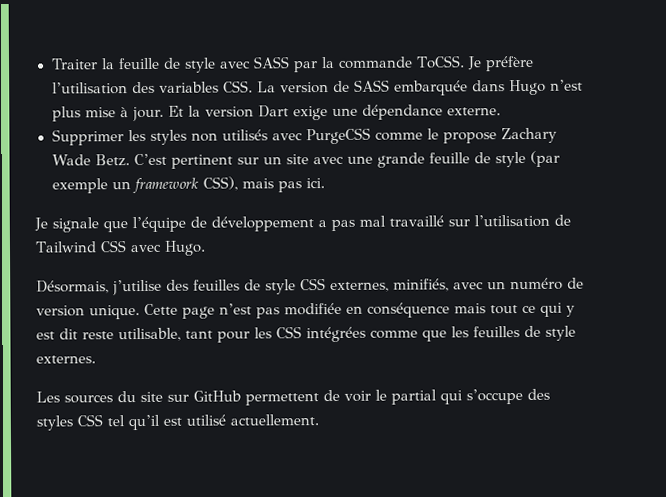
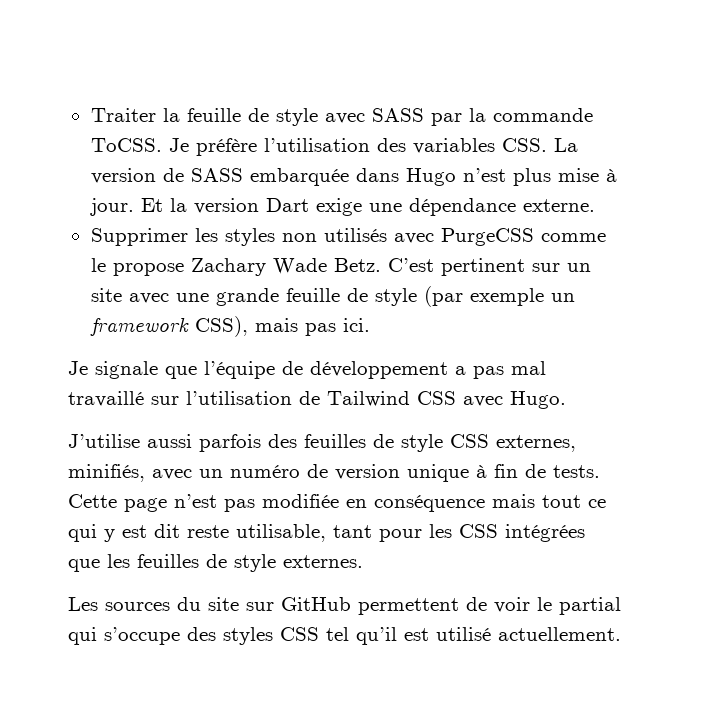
- Désormais, j’utilise des feuilles de style CSS externes, minifiés, avec un numéro de version unique.
+ J’utilise aussi parfois des feuilles de style CSS externes, minifiés, avec un numéro de version unique à fin de tests.
- Cette page n’est pas modifiée en conséquence mais tout ce qui y est dit reste utilisable, tant pour les CSS intégrées comme que les feuilles de style externes.
+ Cette page n’est pas modifiée en conséquence mais tout ce qui y est dit reste utilisable, tant pour les CSS intégrées que les feuilles de style externes.

